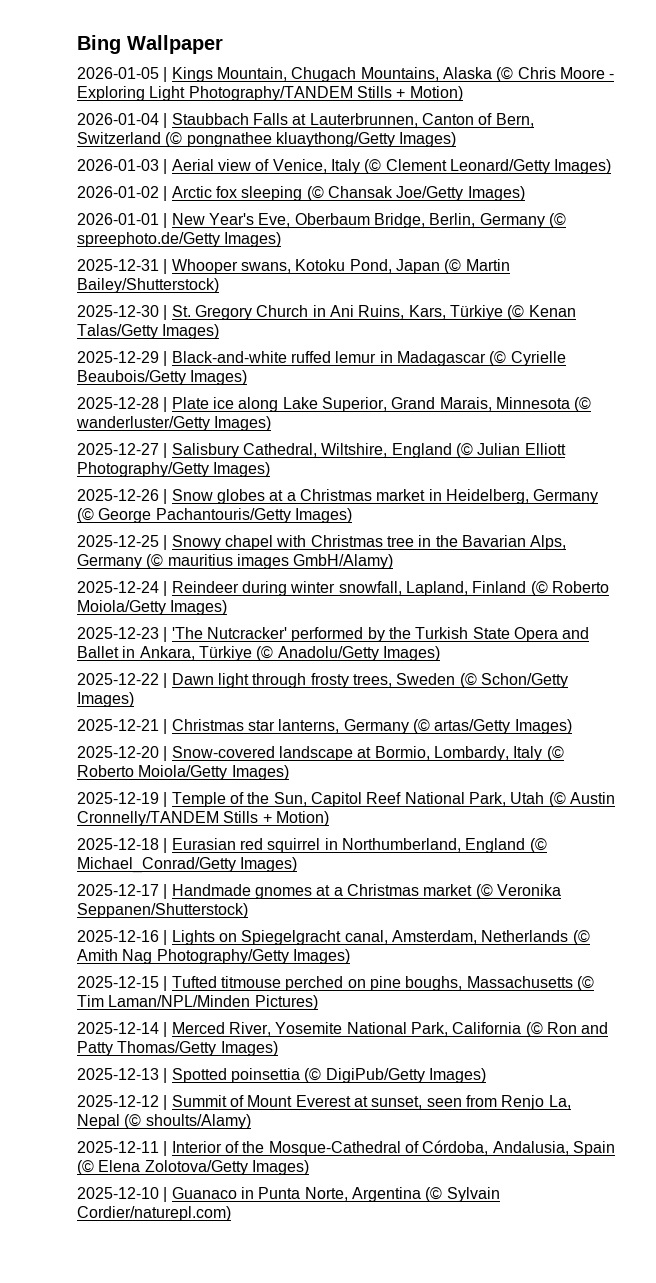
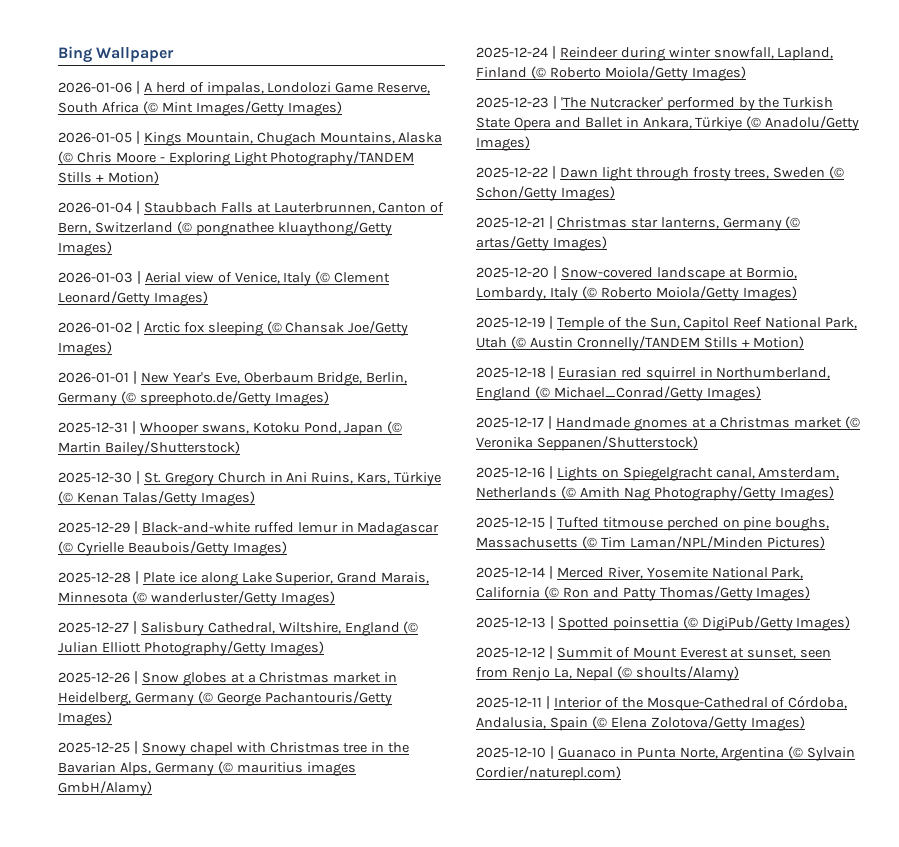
+ 2026-01-06 | A herd of impalas, Londolozi Game Reserve, South Africa (© Mint Images/Getty Images)

